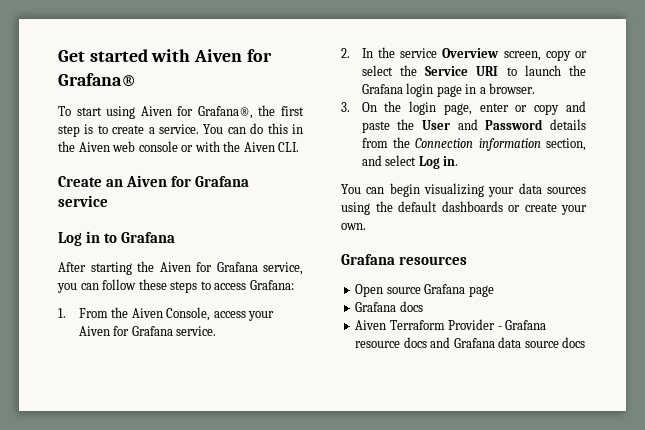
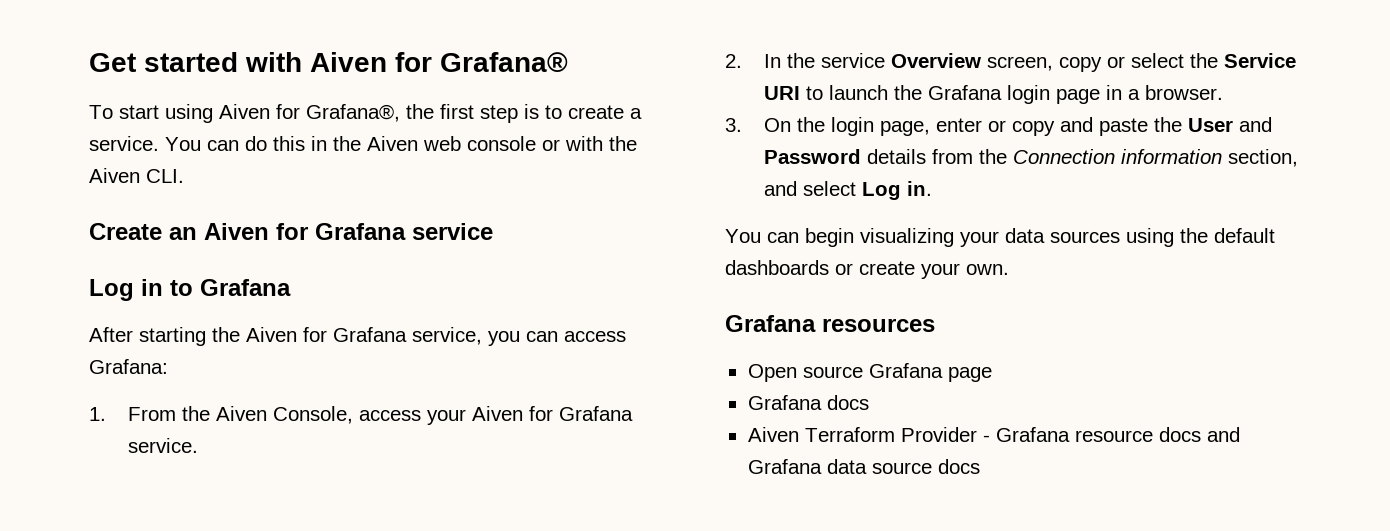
- After starting the Aiven for Grafana service, you can follow these steps to access Grafana:
+ After starting the Aiven for Grafana service, you can access Grafana:

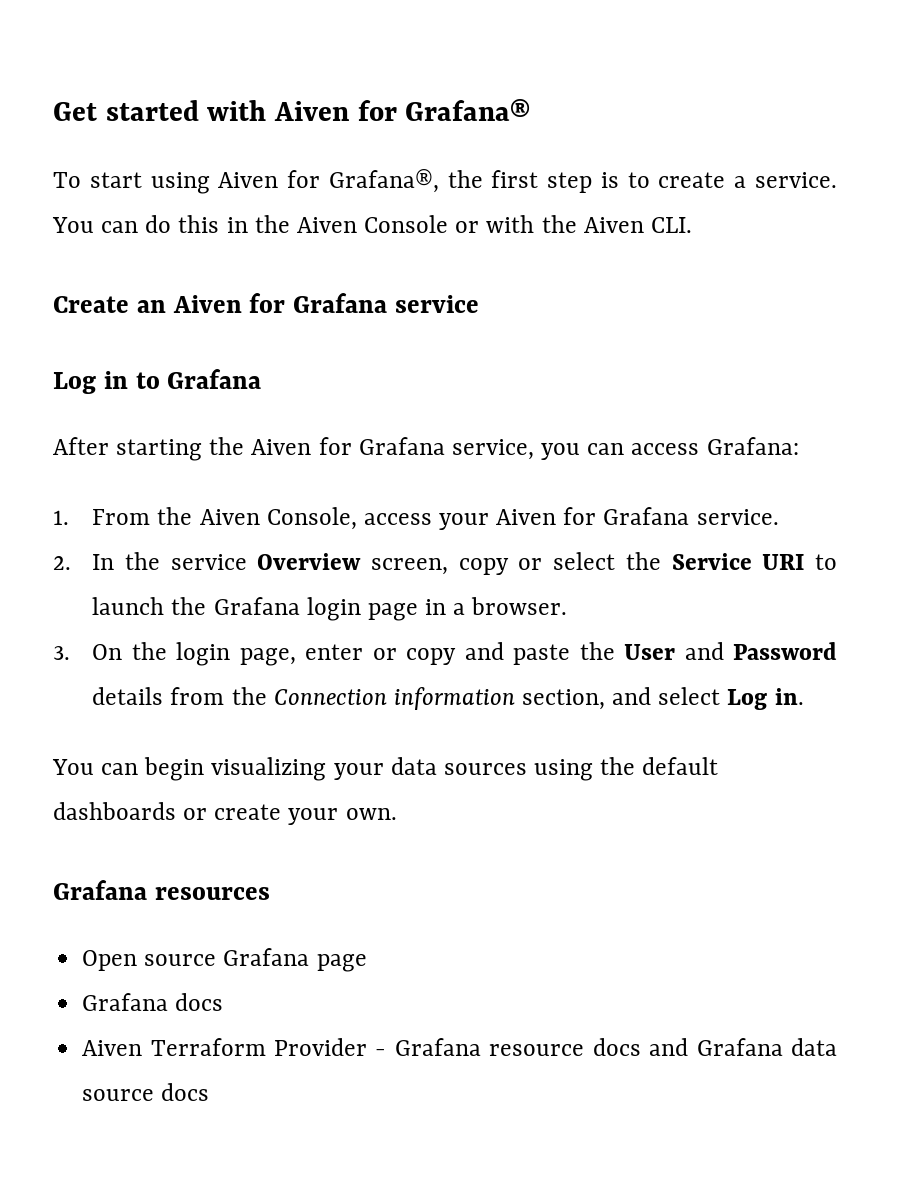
- You can do this in the Aiven web console or with the Aiven CLI.
+ You can do this in the Aiven Console or with the Aiven CLI.

